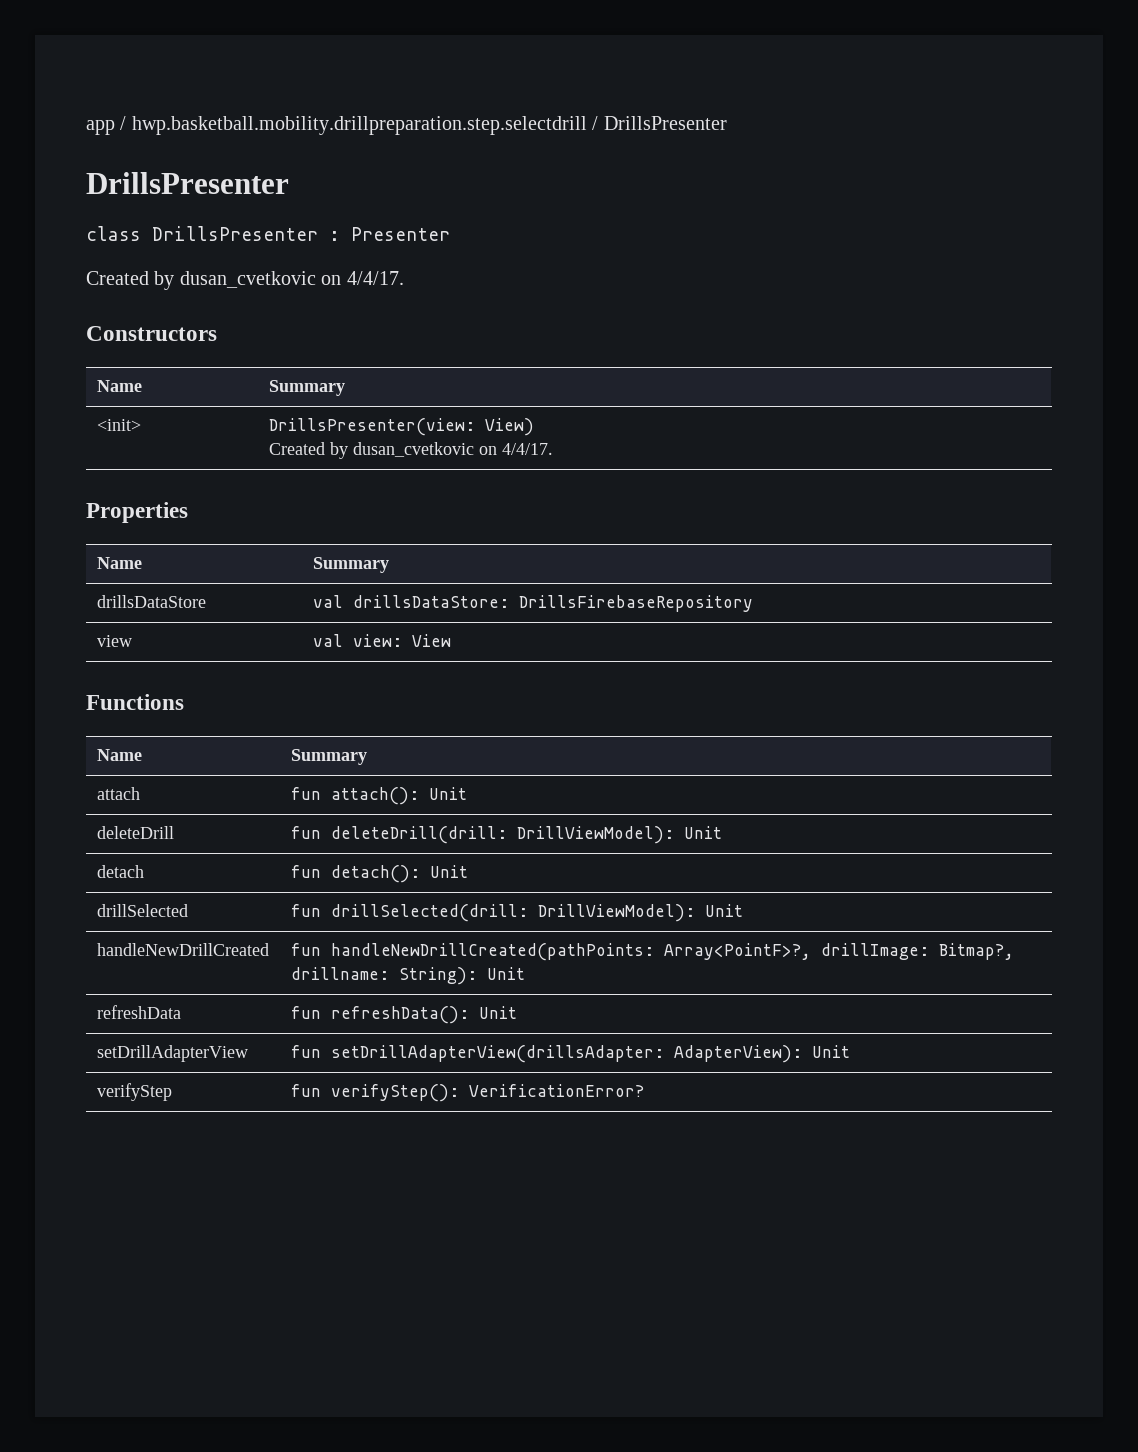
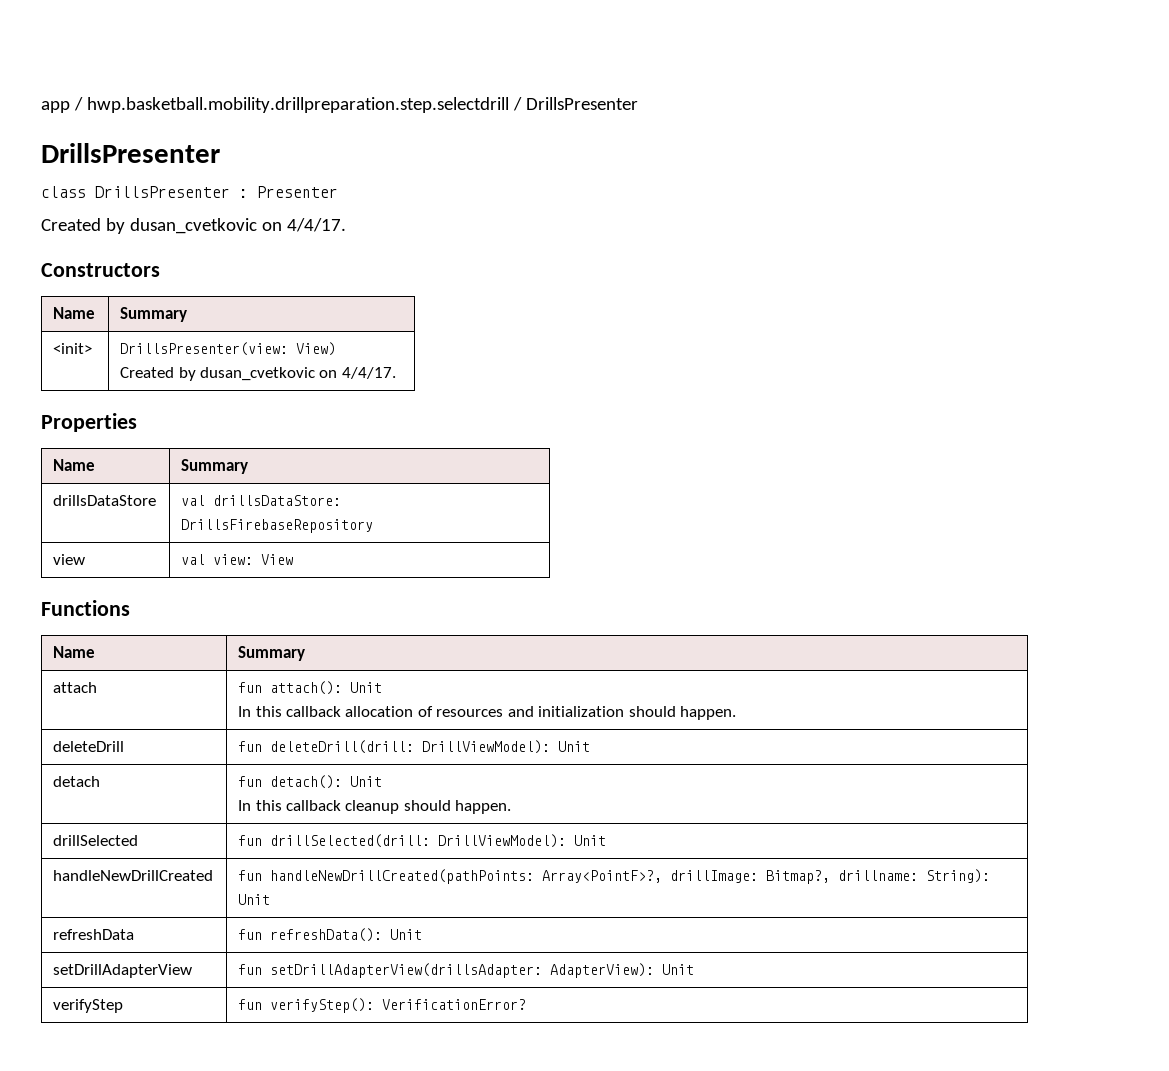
  attach | fun attach(): Unit
+ In this callback allocation of resources and initialization should happen.
  detach | fun detach(): Unit
+ In this callback cleanup should happen.

